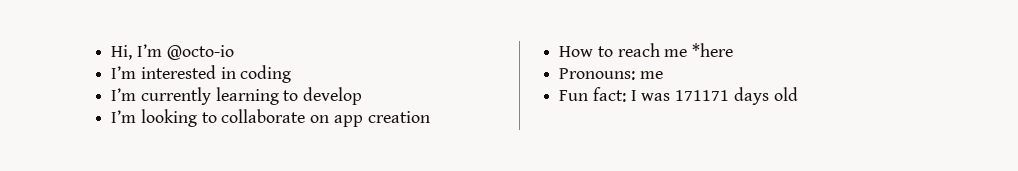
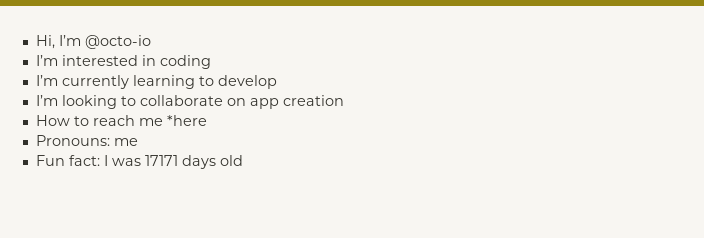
- Fun fact: I was 171171 days old
+ Fun fact: I was 17171 days old

